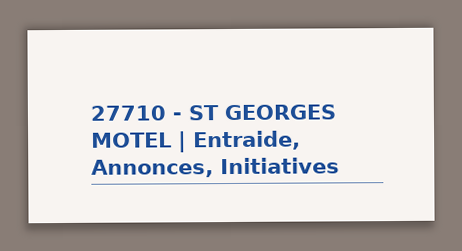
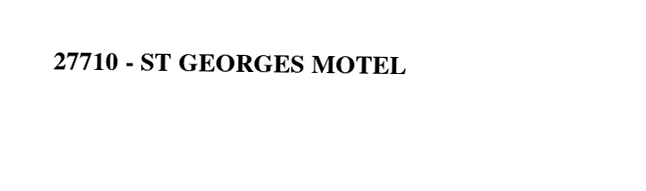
- 27710 - ST GEORGES MOTEL | Entraide, Annonces, Initiatives
+ 27710 - ST GEORGES MOTEL

